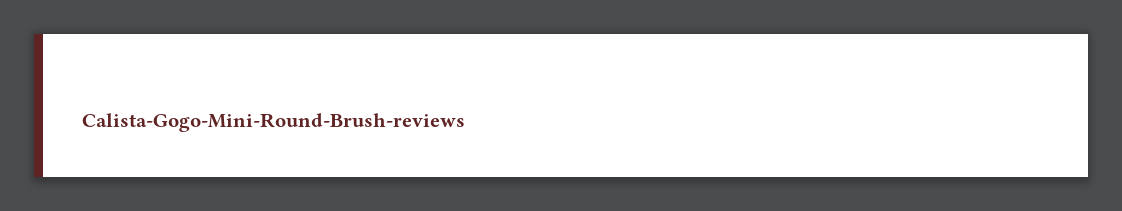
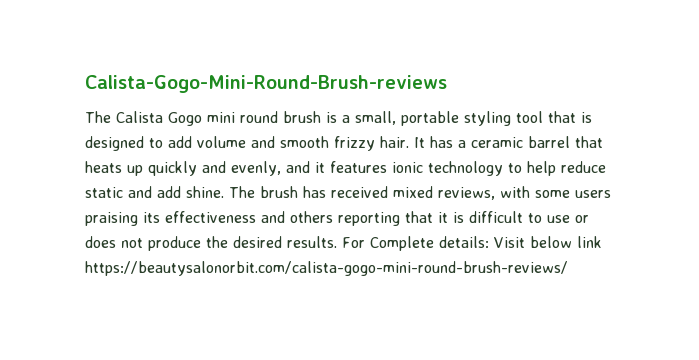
+ The Calista Gogo mini round brush is a small, portable styling tool that is designed to add volume and smooth frizzy hair. It has a ceramic barrel that heats up quickly and evenly, and it features ionic technology to help reduce static and add shine. The brush has received mixed reviews, with some users praising its effectiveness and others reporting that it is difficult to use or does not produce the desired results. For Complete details: Visit below link https://beautysalonorbit.com/calista-gogo-mini-round-brush-reviews/

